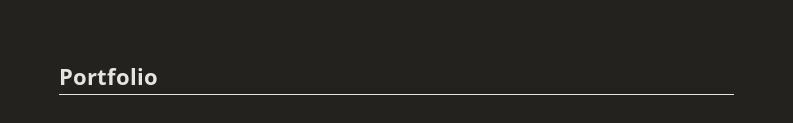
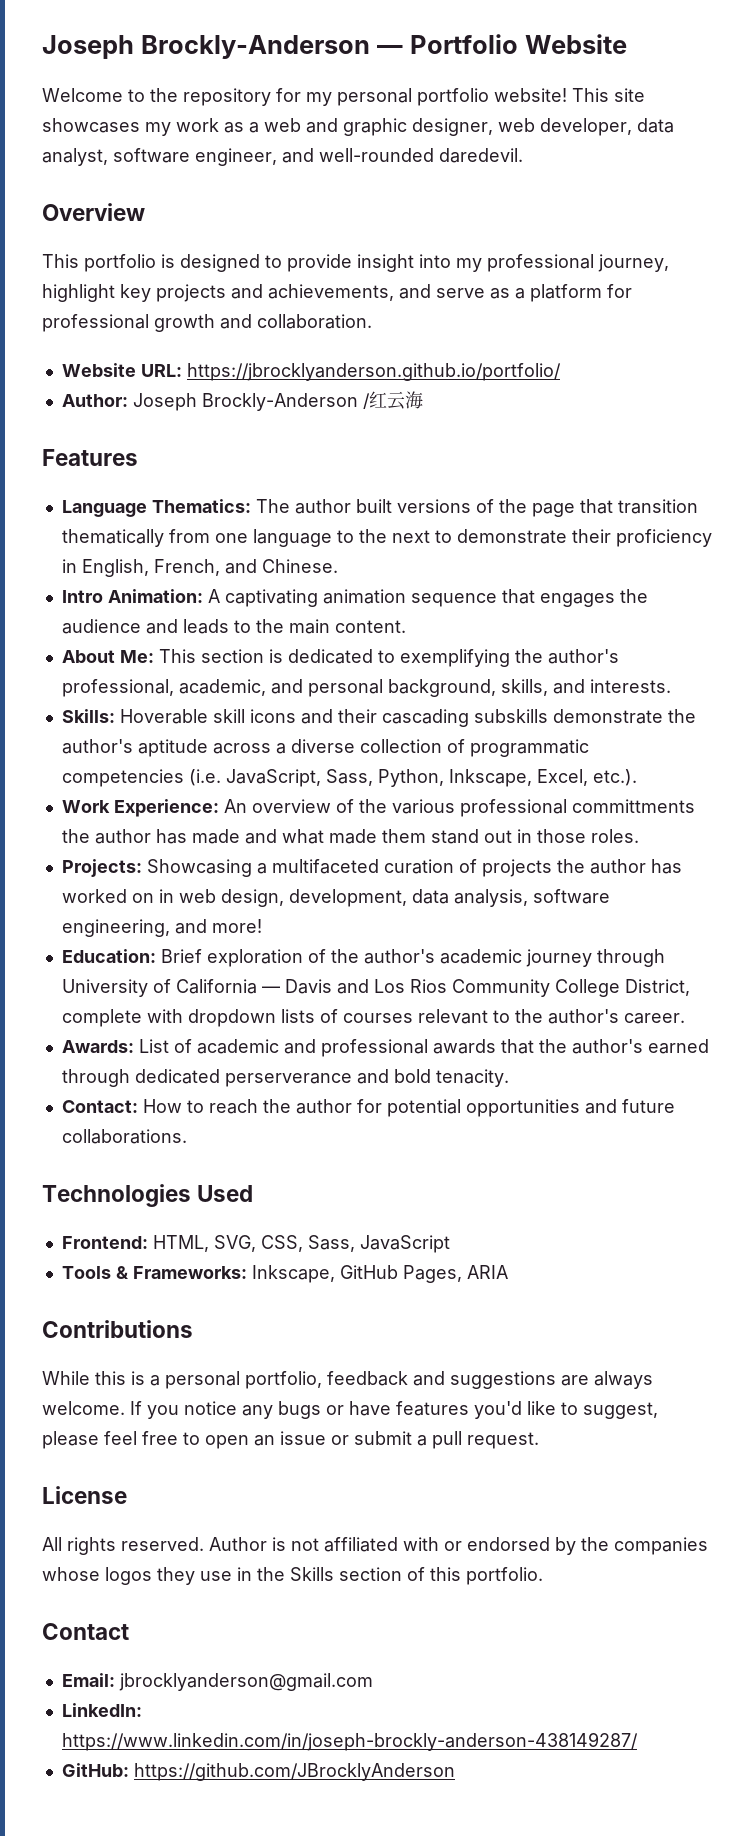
- Portfolio
+ Joseph Brockly-Anderson — Portfolio Website
+ Welcome to the repository for my personal portfolio website! This site showcases my work as a web and graphic designer, web developer, data analyst, software engineer, and well-rounded daredevil.
+ Overview
+ This portfolio is designed to provide insight into my professional journey, highlight key projects and achievements, and serve as a platform for professional growth and collaboration.
+ Website URL: https://jbrocklyanderson.github.io/portfolio/
+ Author: Joseph Brockly-Anderson /红云海
+ Features
+ Language Thematics: The author built versions of the page that transition thematically from one language to the next to demonstrate their proficiency in English, French, and Chinese.
+ Intro Animation: A captivating animation sequence that engages the audience and leads to the main content.
+ About Me: This section is dedicated to exemplifying the author's professional, academic, and personal background, skills, and interests.
+ Skills: Hoverable skill icons and their cascading subskills demonstrate the author's aptitude across a diverse collection of programmatic competencies (i.e. JavaScript, Sass, Python, Inkscape, Excel, etc.).
+ Work Experience: An overview of the various professional committments the author has made and what made them stand out in those roles.
+ Projects: Showcasing a multifaceted curation of projects the author has worked on in web design, development, data analysis, software engineering, and more!
+ Education: Brief exploration of the author's academic journey through University of California — Davis and Los Rios Community College District, complete with dropdown lists of courses relevant to the author's career.
+ Awards: List of academic and professional awards that the author's earned through dedicated perserverance and bold tenacity.
+ Contact: How to reach the author for potential opportunities and future collaborations.
+ Technologies Used
+ Frontend: HTML, SVG, CSS, Sass, JavaScript
+ Tools & Frameworks: Inkscape, GitHub Pages, ARIA
+ Contributions
+ While this is a personal portfolio, feedback and suggestions are always welcome. If you notice any bugs or have features you'd like to suggest, please feel free to open an issue or submit a pull request.
+ License
+ All rights reserved. Author is not affiliated with or endorsed by the companies whose logos they use in the Skills section of this portfolio.
+ Contact
+ Email: jbrocklyanderson@gmail.com
+ LinkedIn: https://www.linkedin.com/in/joseph-brockly-anderson-438149287/
+ GitHub: https://github.com/JBrocklyAnderson

